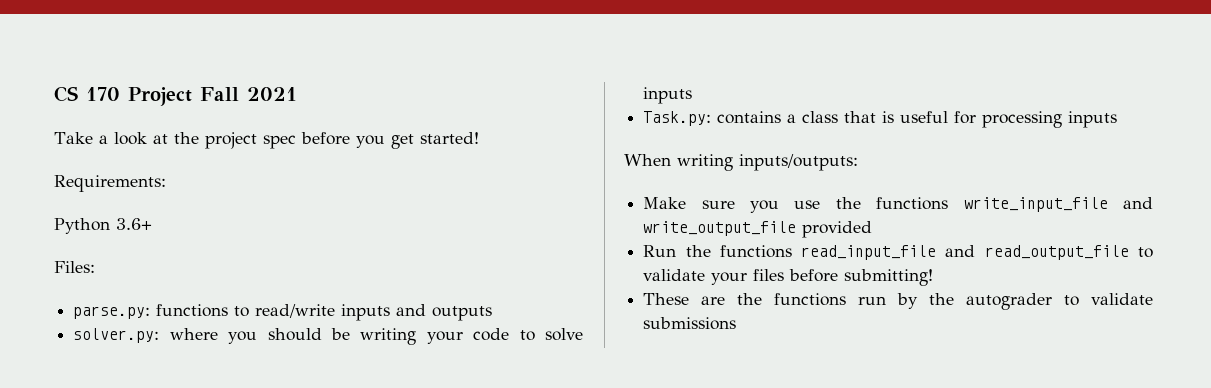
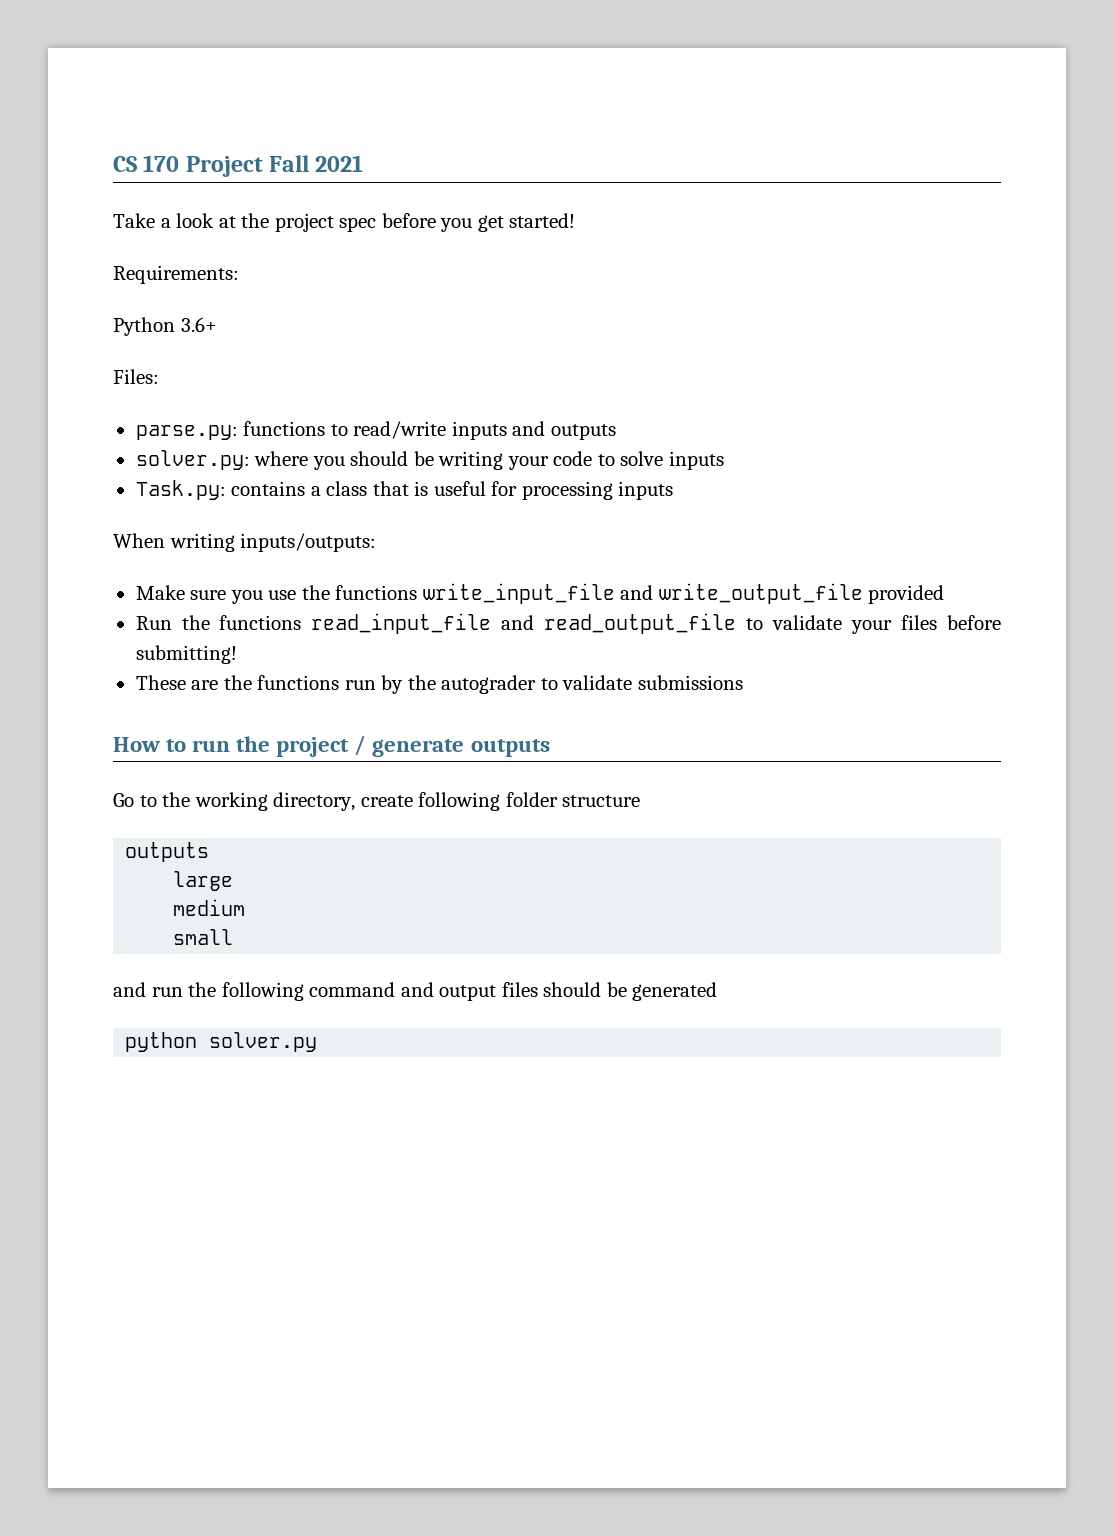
+ How to run the project / generate outputs
+ Go to the working directory, create following folder structure
+ outputs
+ large
+ medium
+ small
+ and run the following command and output files should be generated
+ python solver.py

